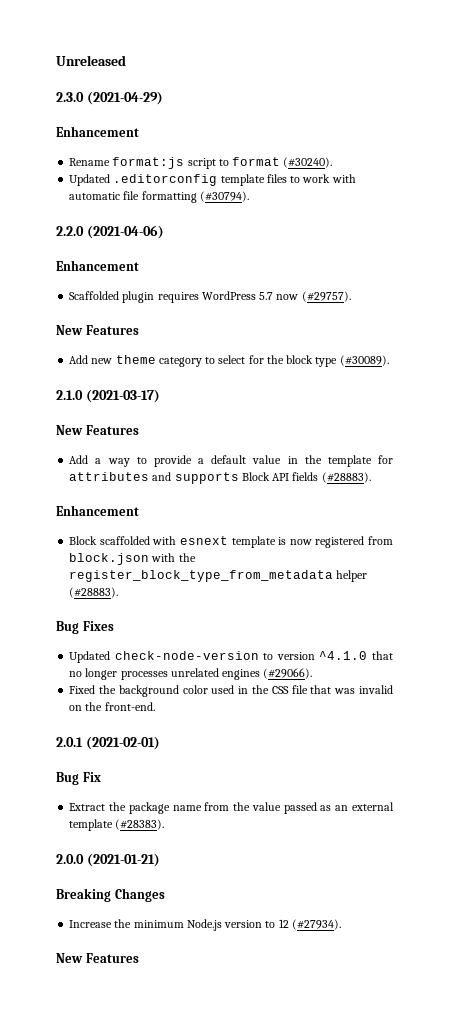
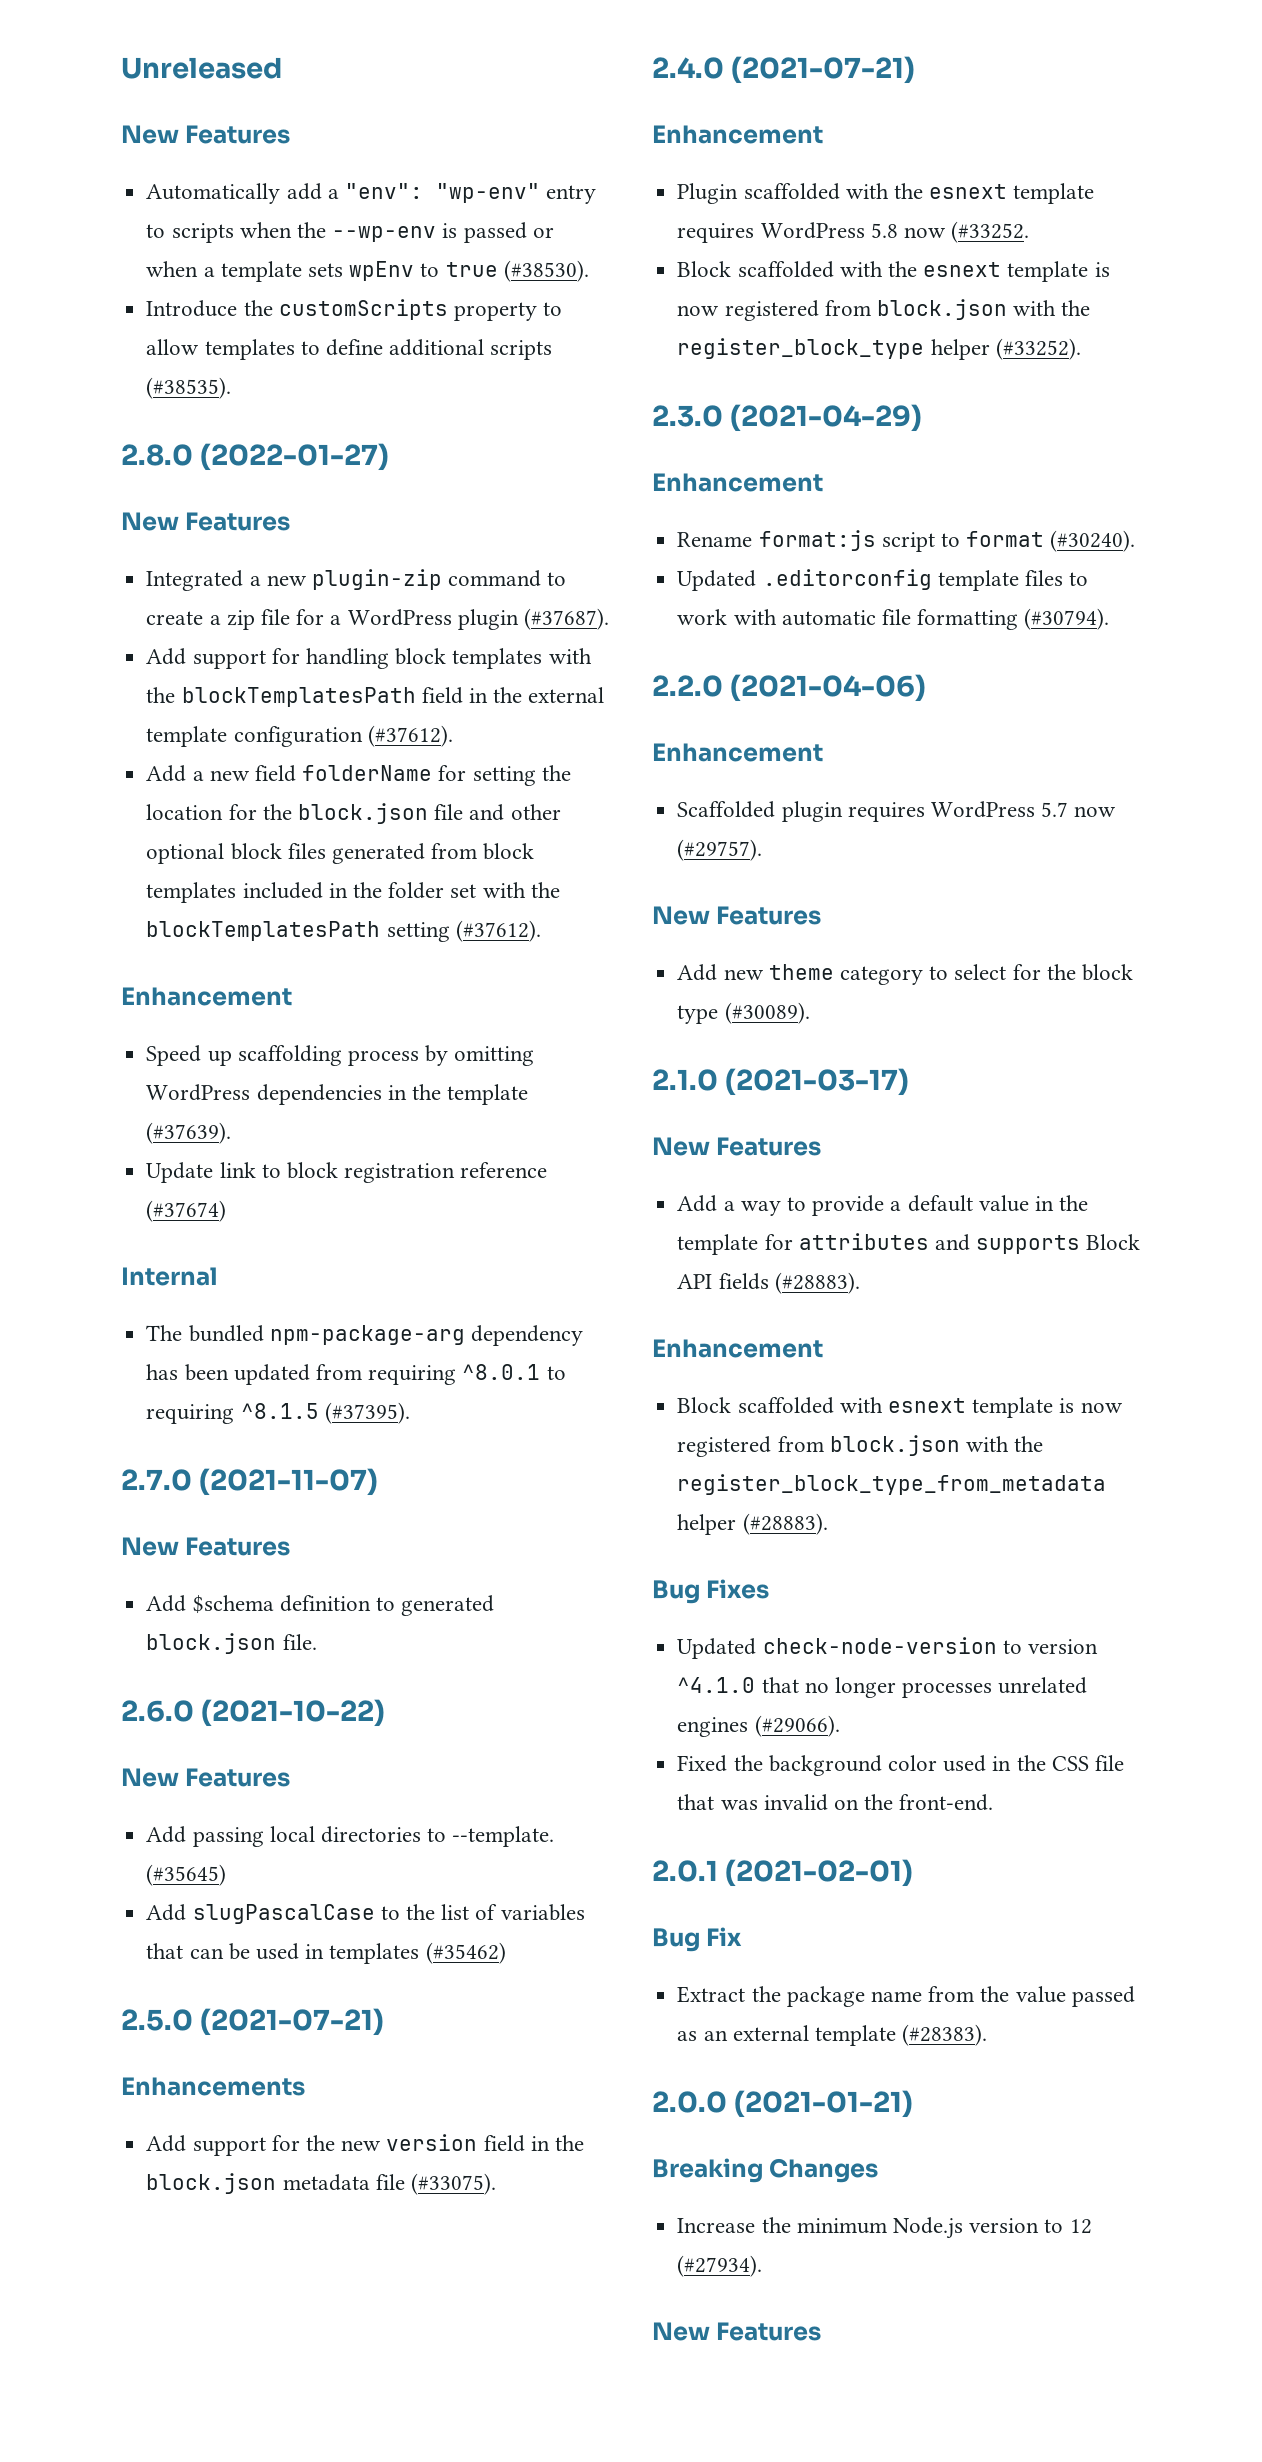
  Unreleased
+ New Features
+ Automatically add a "env": "wp-env" entry to scripts when the --wp-env is passed or when a template sets wpEnv to true (#38530).
+ Introduce the customScripts property to allow templates to define additional scripts (#38535).
+ 2.8.0 (2022-01-27)
+ New Features
+ Integrated a new plugin-zip command to create a zip file for a WordPress plugin (#37687).
+ Add support for handling block templates with the blockTemplatesPath field in the external template configuration (#37612).
+ Add a new field folderName for setting the location for the block.json file and other optional block files generated from block templates included in the folder set with the blockTemplatesPath setting (#37612).
+ Enhancement
+ Speed up scaffolding process by omitting WordPress dependencies in the template (#37639).
+ Update link to block registration reference (#37674)
+ Internal
+ The bundled npm-package-arg dependency has been updated from requiring ^8.0.1 to requiring ^8.1.5 (#37395).
+ 2.7.0 (2021-11-07)
+ New Features
+ Add $schema definition to generated block.json file.
+ 2.6.0 (2021-10-22)
+ New Features
+ Add passing local directories to --template. (#35645)
+ Add slugPascalCase to the list of variables that can be used in templates (#35462)
+ 2.5.0 (2021-07-21)
+ Enhancements
+ Add support for the new version field in the block.json metadata file (#33075).
+ 2.4.0 (2021-07-21)
+ Enhancement
+ Plugin scaffolded with the esnext template requires WordPress 5.8 now (#33252.
+ Block scaffolded with the esnext template is now registered from block.json with the register_block_type helper (#33252).

